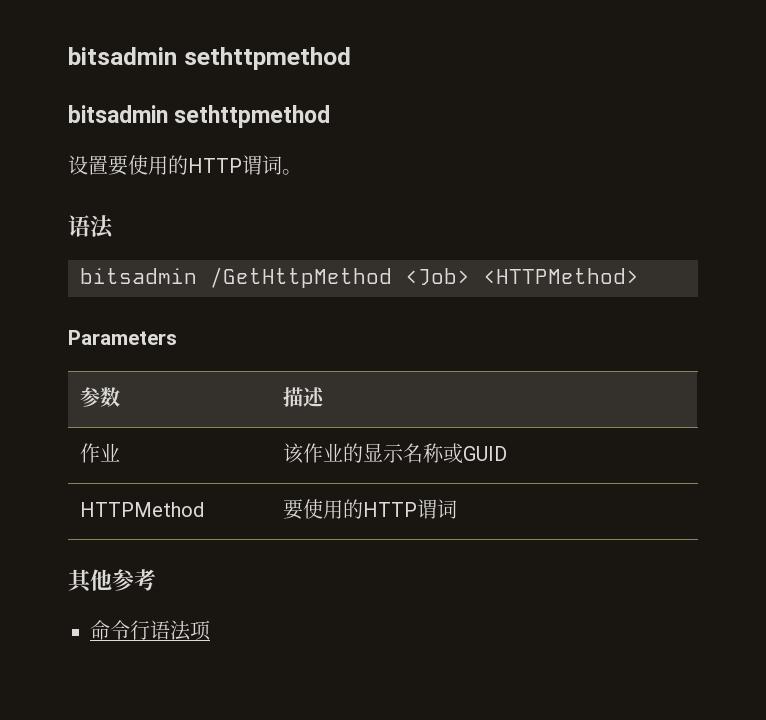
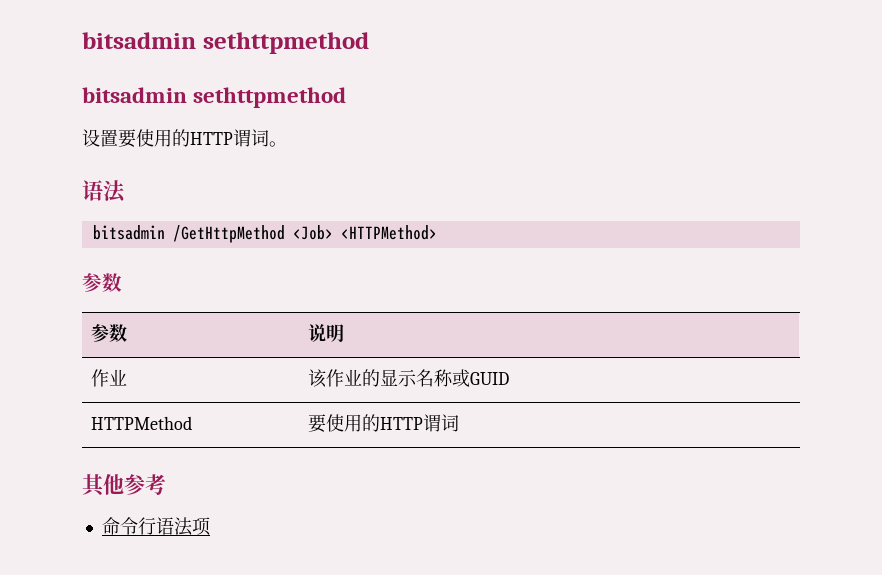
  bitsadmin /GetHttpMethod <Job> <HTTPMethod>
- Parameters
+ 参数
- 参数 | 描述
+ 参数 | 说明

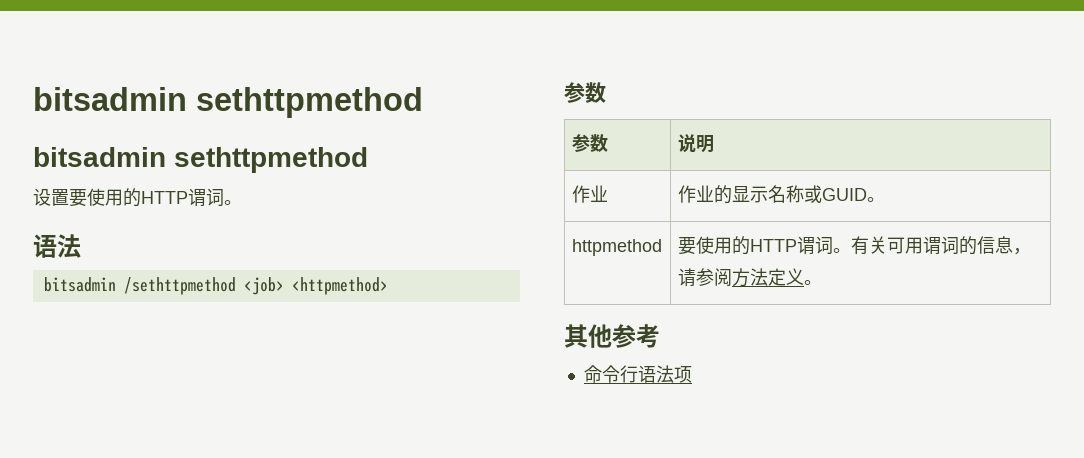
- bitsadmin /GetHttpMethod <Job> <HTTPMethod>
+ bitsadmin /sethttpmethod <job> <httpmethod>
- 作业 | 该作业的显示名称或GUID
- HTTPMethod | 要使用的HTTP谓词
+ 作业 | 作业的显示名称或GUID。
+ httpmethod | 要使用的HTTP谓词。有关可用谓词的信息，请参阅方法定义。

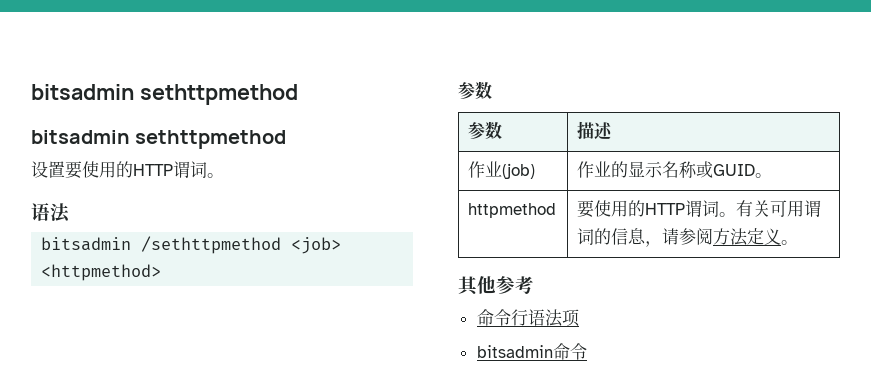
- 参数 | 说明
- 作业 | 作业的显示名称或GUID。
+ 参数 | 描述
+ 作业(job) | 作业的显示名称或GUID。
+ bitsadmin命令

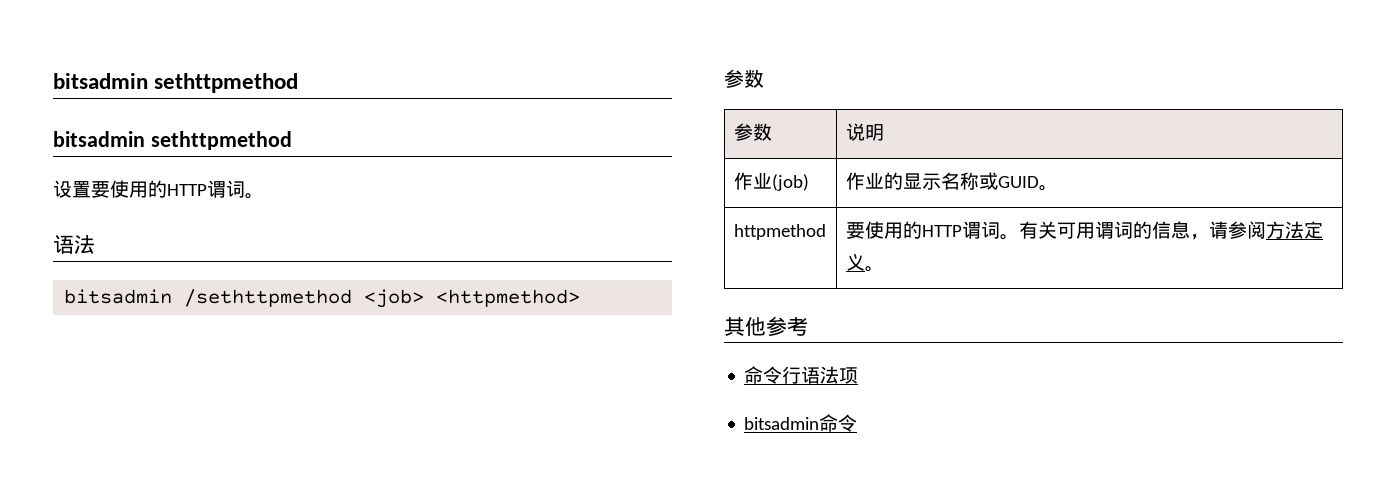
- 参数 | 描述
+ 参数 | 说明

